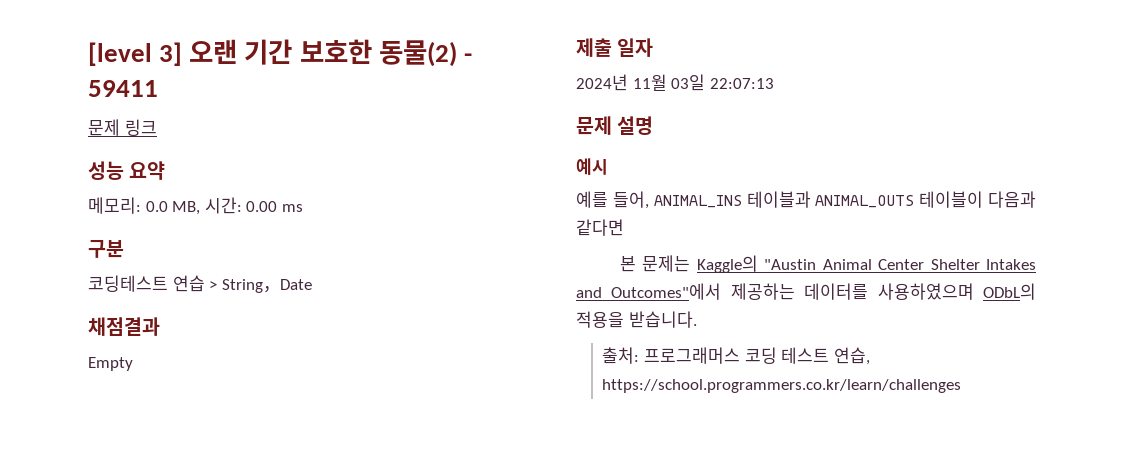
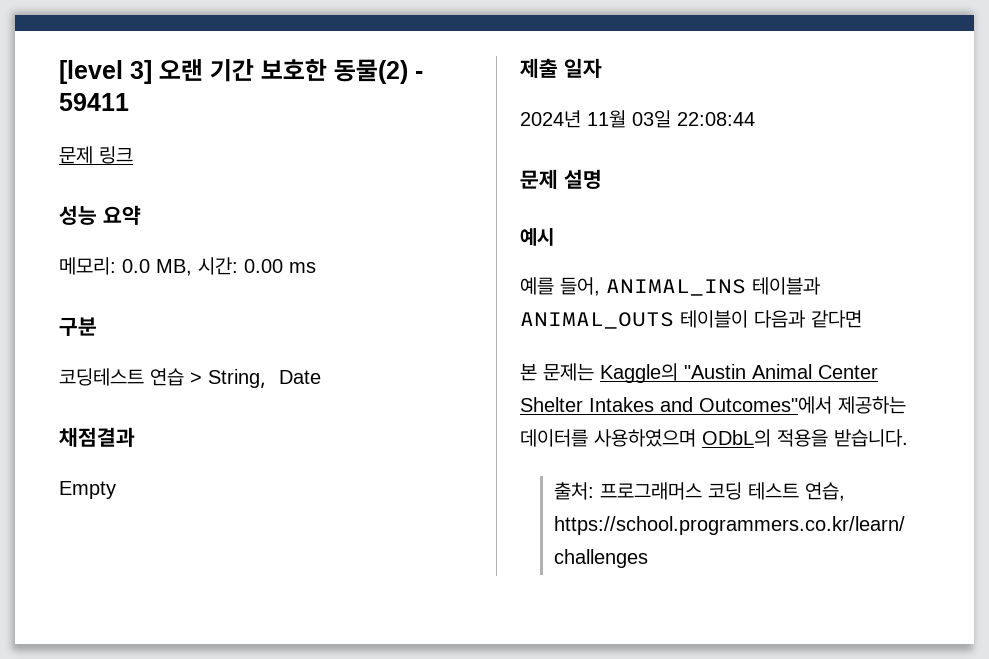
- 2024년 11월 03일 22:07:13
+ 2024년 11월 03일 22:08:44

